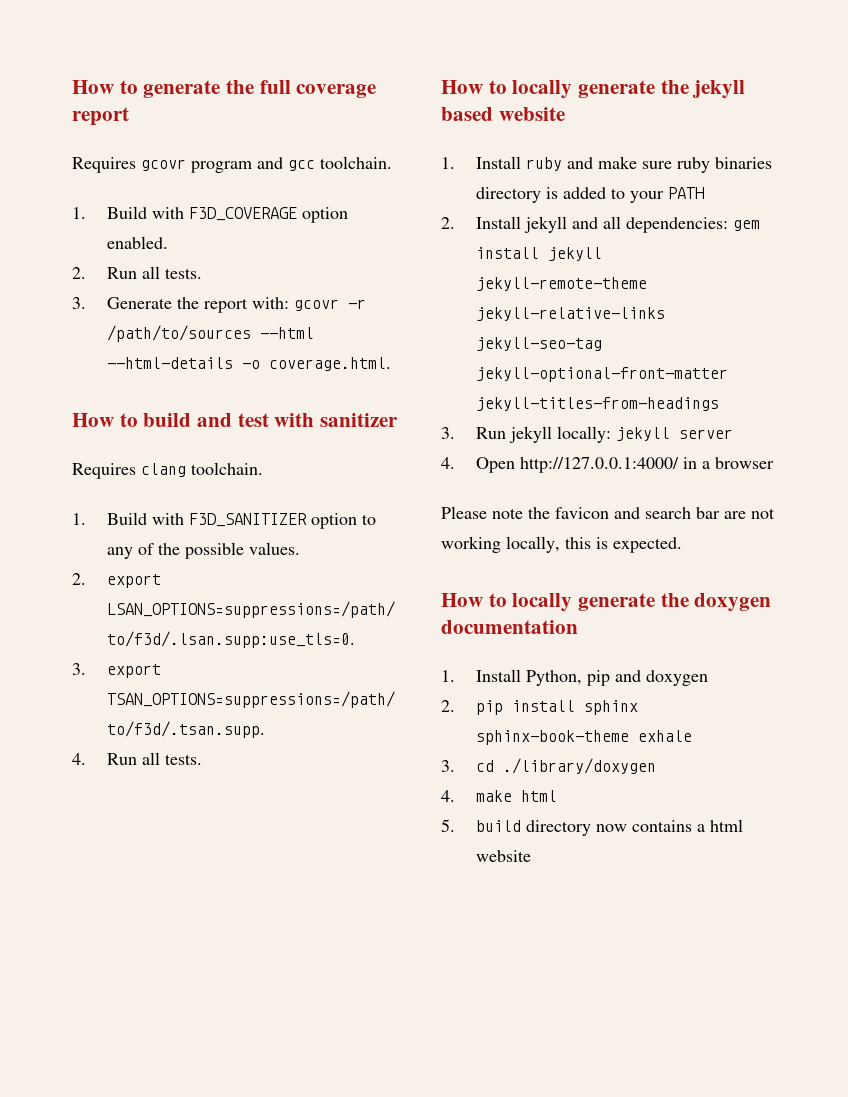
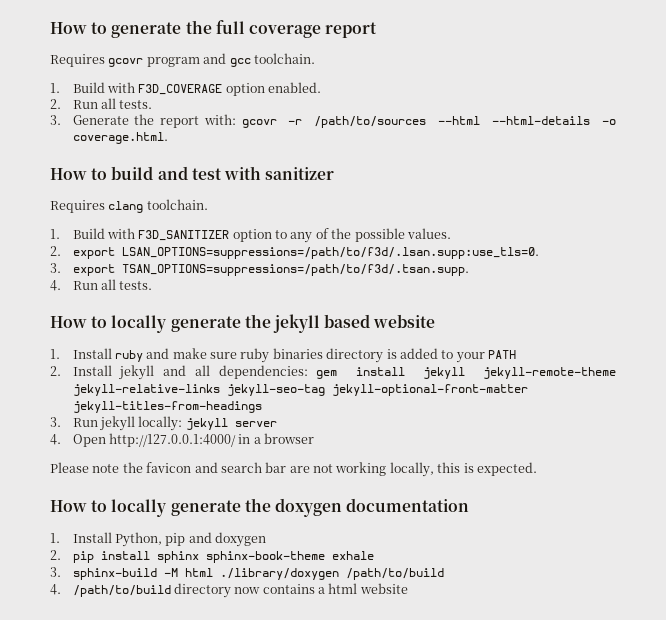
- 3. cd ./library/doxygen
- 4. make html
- 5. build directory now contains a html website
+ 3. sphinx-build -M html ./library/doxygen /path/to/build
+ 4. /path/to/build directory now contains a html website

